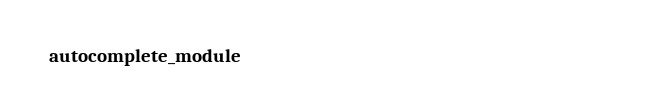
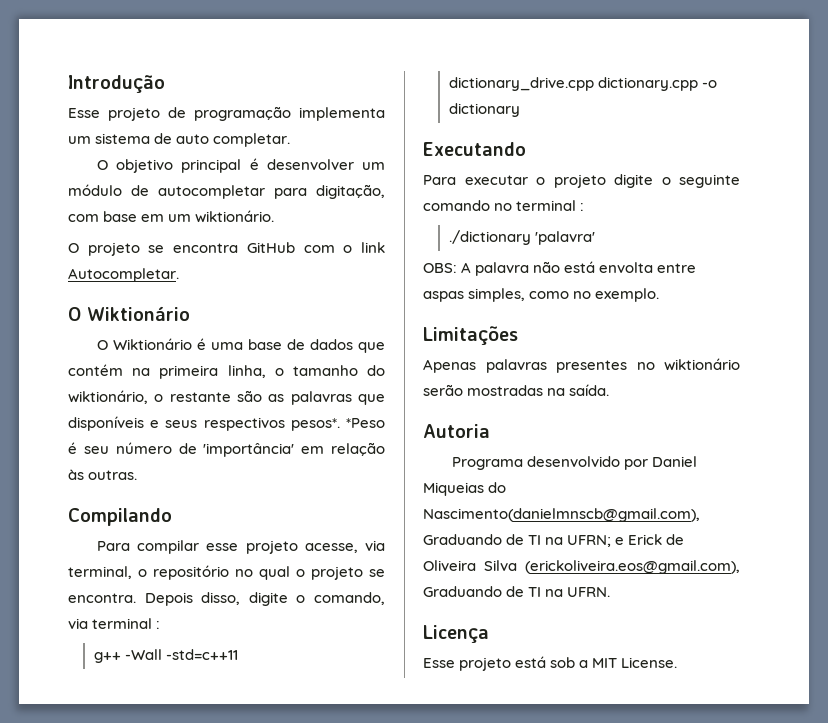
- autocomplete_module
+ Introdução
+ Esse projeto de programação implementa um sistema de auto completar.
+ O objetivo principal é desenvolver um módulo de autocompletar para digitação, com base em um wiktionário.
+ O projeto se encontra GitHub com o link Autocompletar.
+ O Wiktionário
+ O Wiktionário é uma base de dados que contém na primeira linha, o tamanho do wiktionário, o restante são as palavras que disponíveis e seus respectivos pesos*. *Peso é seu número de 'importância' em relação às outras.
+ Compilando
+ Para compilar esse projeto acesse, via terminal, o repositório no qual o projeto se encontra. Depois disso, digite o comando, via terminal :
+ g++ -Wall -std=c++11 dictionary_drive.cpp dictionary.cpp -o dictionary
+ Executando
+ Para executar o projeto digite o seguinte comando no terminal :
+ ./dictionary 'palavra'
+ OBS: A palavra não está envolta entre aspas simples, como no exemplo.
+ Limitações
+ Apenas palavras presentes no wiktionário serão mostradas na saída.
+ Autoria
+ Programa desenvolvido por Daniel Miqueias do Nascimento(danielmnscb@gmail.com), Graduando de TI na UFRN; e Erick de Oliveira Silva (erickoliveira.eos@gmail.com), Graduando de TI na UFRN.
+ Licença
+ Esse projeto está sob a MIT License.

